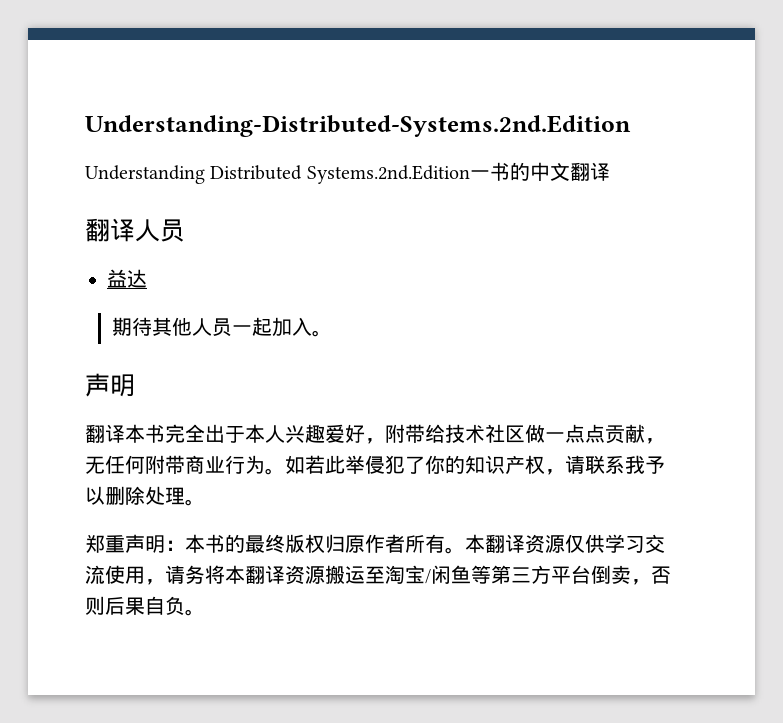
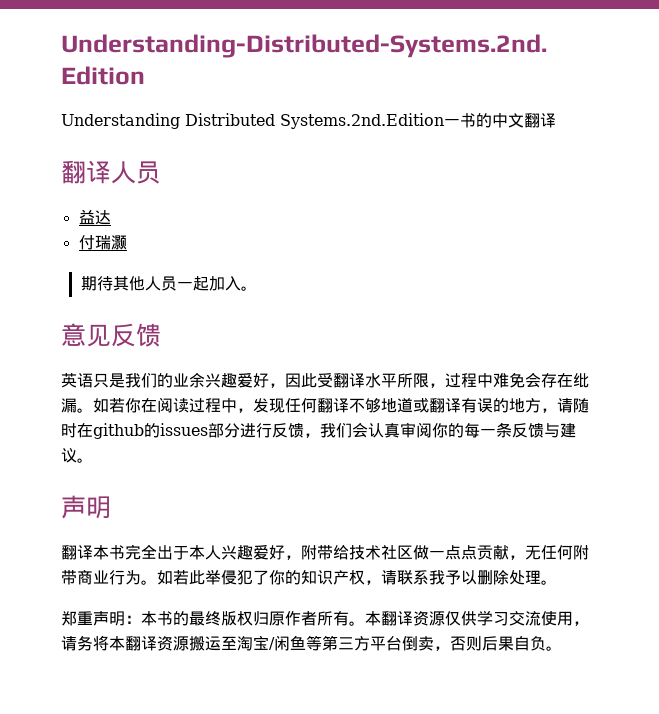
+ 付瑞灏
+ 意见反馈
+ 英语只是我们的业余兴趣爱好，因此受翻译水平所限，过程中难免会存在纰漏。如若你在阅读过程中，发现任何翻译不够地道或翻译有误的地方，请随时在github的issues部分进行反馈，我们会认真审阅你的每一条反馈与建议。

